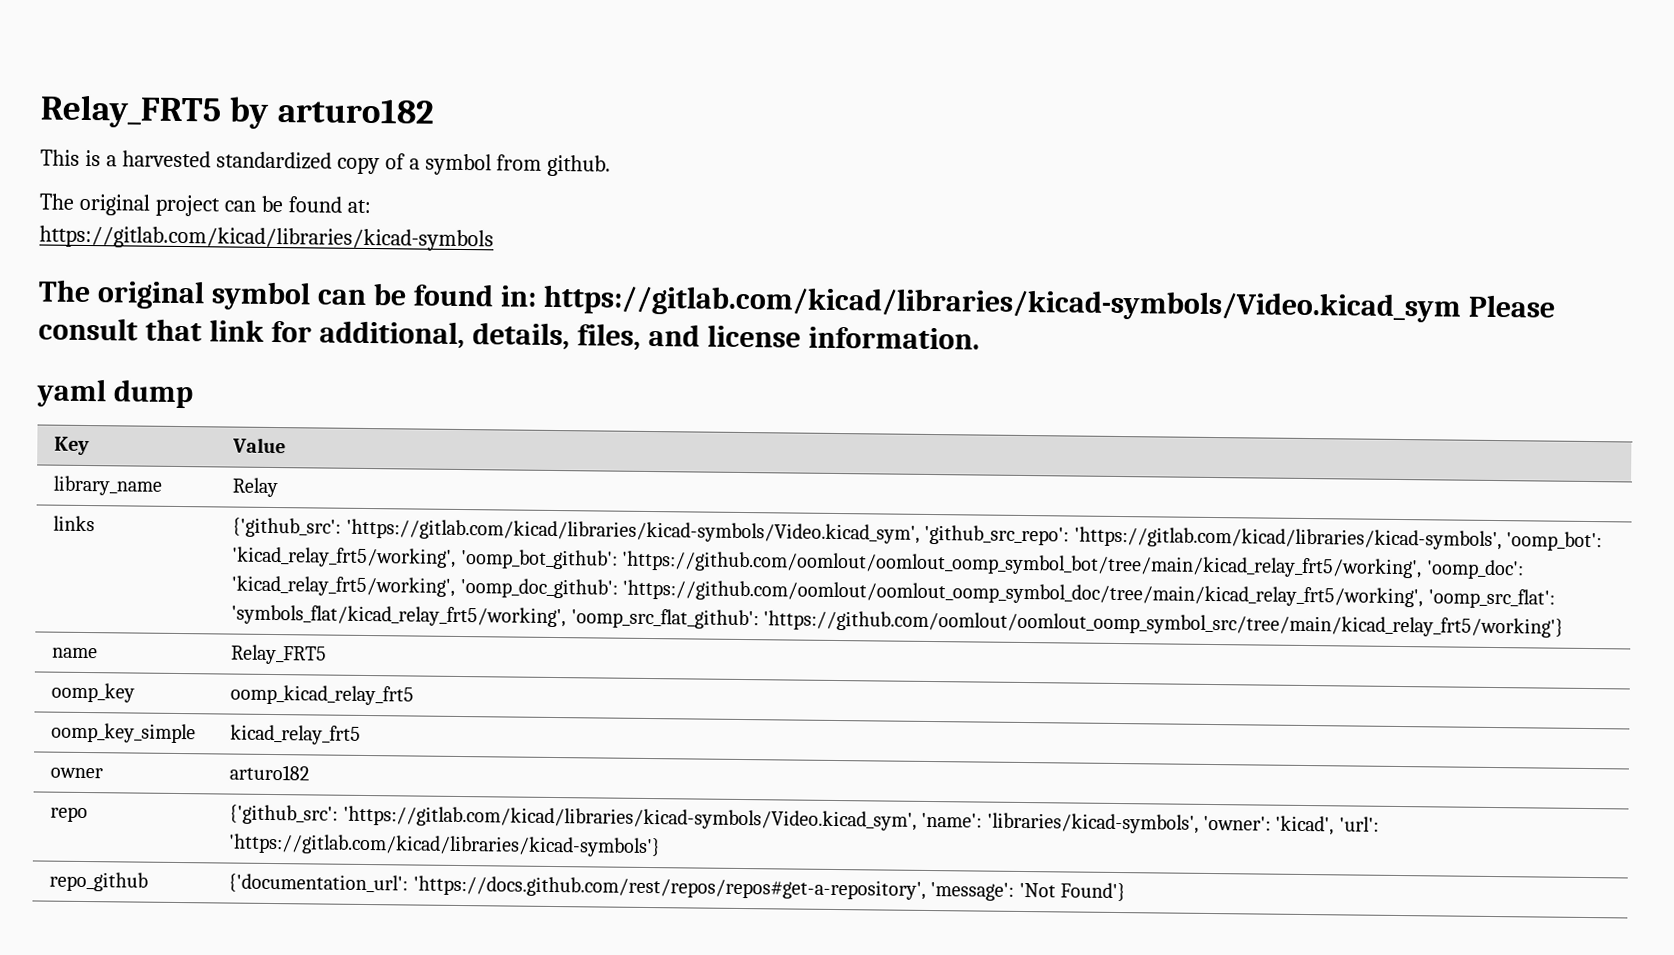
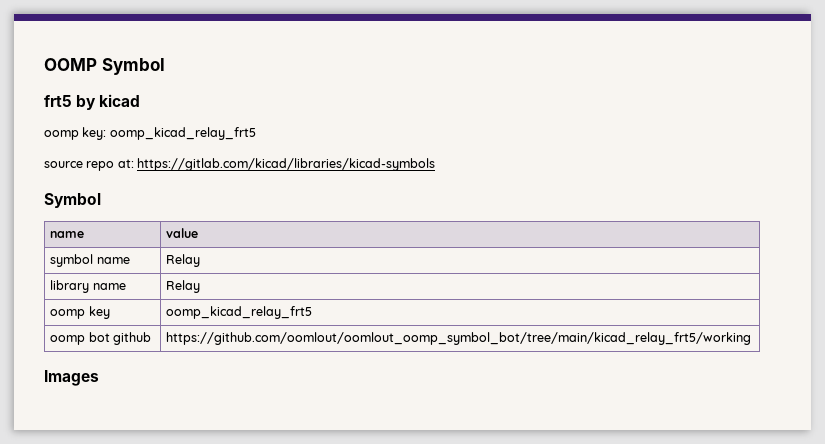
- Relay_FRT5 by arturo182
- This is a harvested standardized copy of a symbol from github.
- The original project can be found at:
- https://gitlab.com/kicad/libraries/kicad-symbols
- The original symbol can be found in: https://gitlab.com/kicad/libraries/kicad-symbols/Video.kicad_sym Please consult that link for additional, details, files, and license information.
- yaml dump
- Key | Value
- library_name | Relay
- links | {'github_src': 'https://gitlab.com/kicad/libraries/kicad-symbols/Video.kicad_sym', 'github_src_repo': 'https://gitlab.com/kicad/libraries/kicad-symbols', 'oomp_bot': 'kicad_relay_frt5/working', 'oomp_bot_github': 'https://github.com/oomlout/oomlout_oomp_symbol_bot/tree/main/kicad_relay_frt5/working', 'oomp_doc': 'kicad_relay_frt5/working', 'oomp_doc_github': 'https://github.com/oomlout/oomlout_oomp_symbol_doc/tree/main/kicad_relay_frt5/working', 'oomp_src_flat': 'symbols_flat/kicad_relay_frt5/working', 'oomp_src_flat_github': 'https://github.com/oomlout/oomlout_oomp_symbol_src/tree/main/kicad_relay_frt5/working'}
- name | Relay_FRT5
- oomp_key | oomp_kicad_relay_frt5
- oomp_key_simple | kicad_relay_frt5
- owner | arturo182
- repo | {'github_src': 'https://gitlab.com/kicad/libraries/kicad-symbols/Video.kicad_sym', 'name': 'libraries/kicad-symbols', 'owner': 'kicad', 'url': 'https://gitlab.com/kicad/libraries/kicad-symbols'}
- repo_github | {'documentation_url': 'https://docs.github.com/rest/repos/repos#get-a-repository', 'message': 'Not Found'}
+ OOMP Symbol
+ frt5 by kicad
+ oomp key: oomp_kicad_relay_frt5
+ source repo at: https://gitlab.com/kicad/libraries/kicad-symbols
+ Symbol
+ name | value
+ symbol name | Relay
+ library name | Relay
+ oomp key | oomp_kicad_relay_frt5
+ oomp bot github | https://github.com/oomlout/oomlout_oomp_symbol_bot/tree/main/kicad_relay_frt5/working
+ Images

